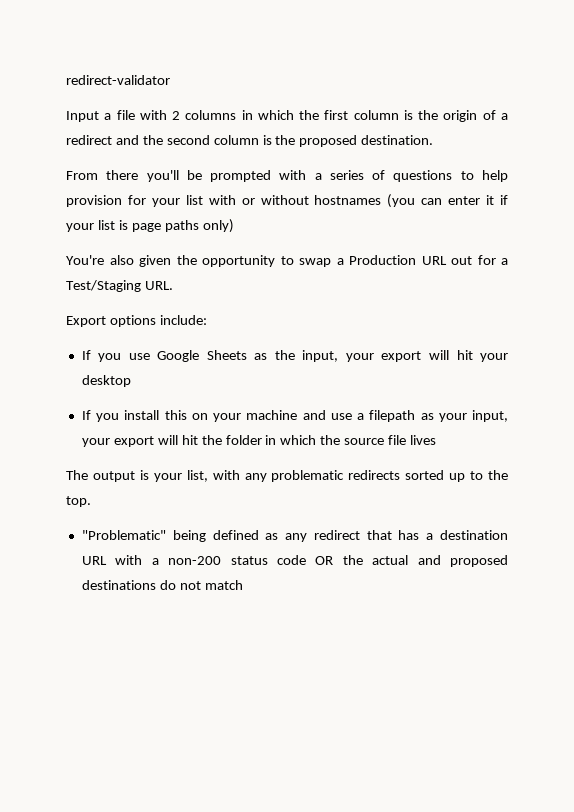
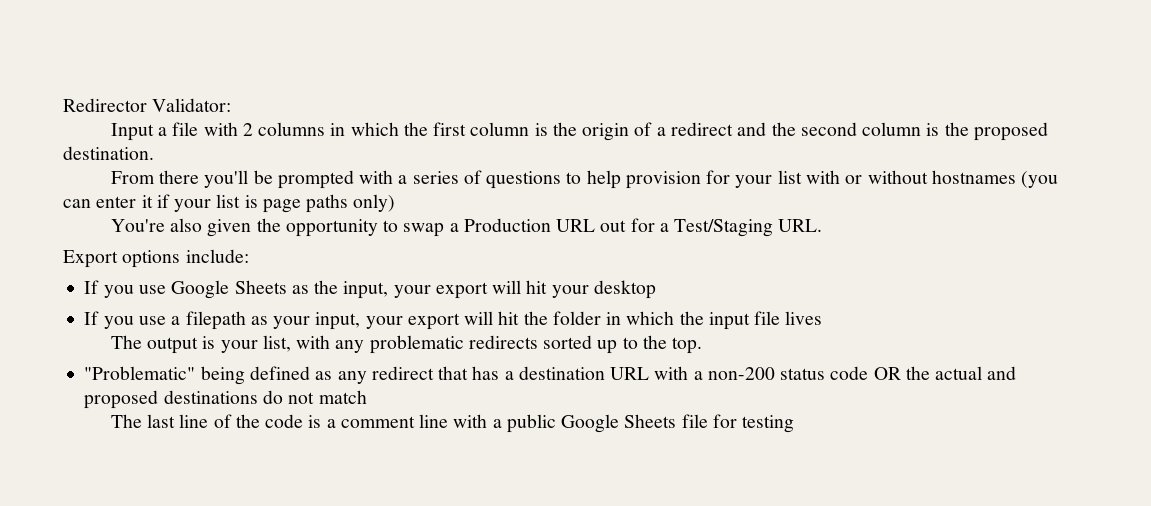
- redirect-validator
+ Redirector Validator:
- If you install this on your machine and use a filepath as your input, your export will hit the folder in which the source file lives
+ If you use a filepath as your input, your export will hit the folder in which the input file lives
+ The last line of the code is a comment line with a public Google Sheets file for testing

